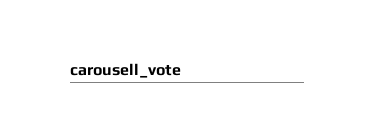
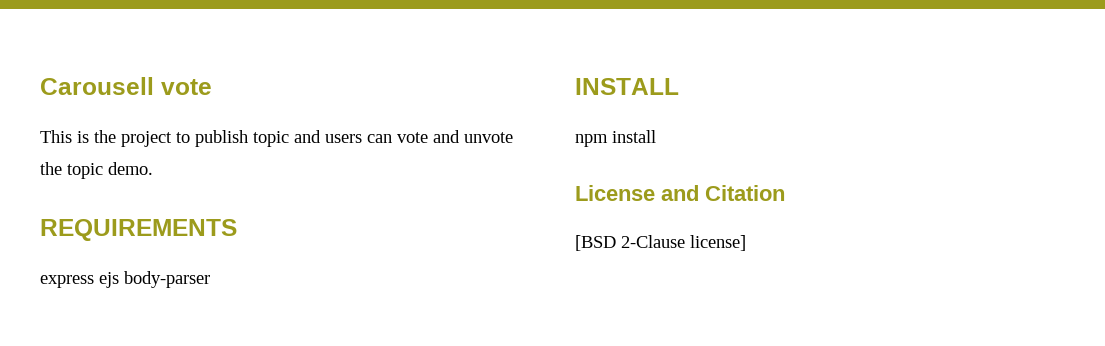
- carousell_vote
+ Carousell vote
+ This is the project to publish topic and users can vote and unvote the topic demo.
+ REQUIREMENTS
+ express ejs body-parser
+ INSTALL
+ npm install
+ License and Citation
+ [BSD 2-Clause license]

